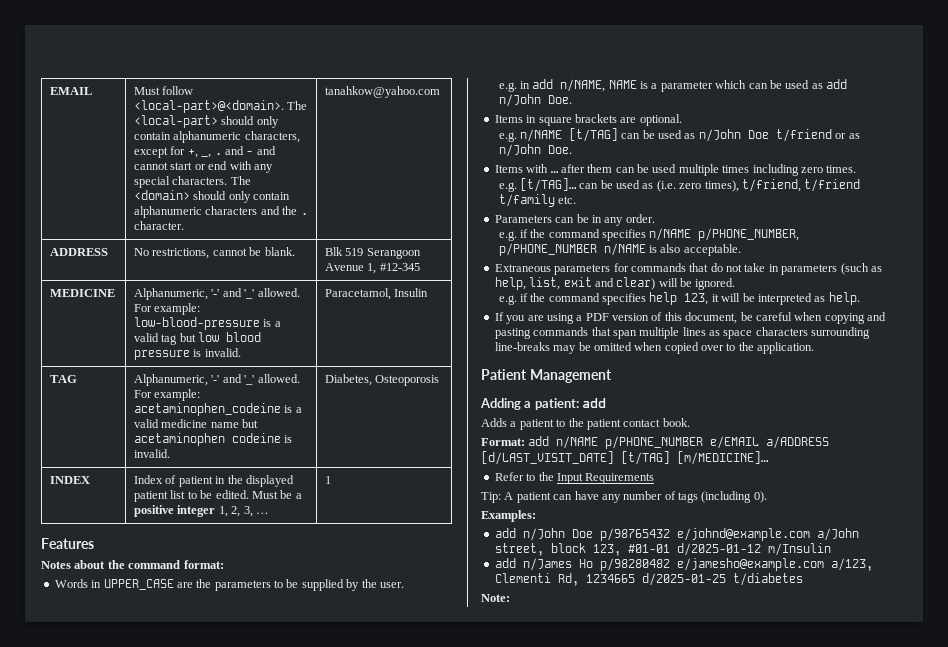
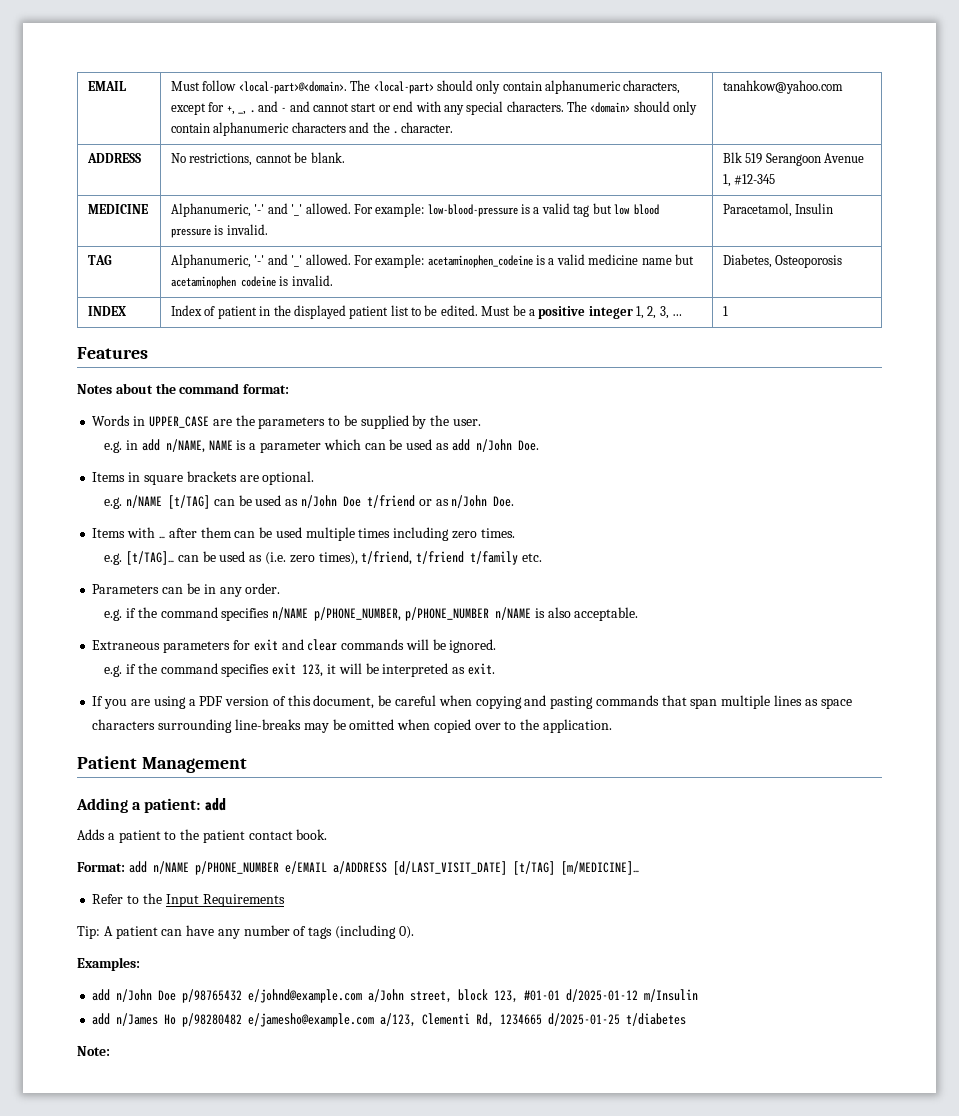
- Extraneous parameters for commands that do not take in parameters (such as help, list, exit and clear) will be ignored.
+ Extraneous parameters for exit and clear commands will be ignored.
- e.g. if the command specifies help 123, it will be interpreted as help.
+ e.g. if the command specifies exit 123, it will be interpreted as exit.

